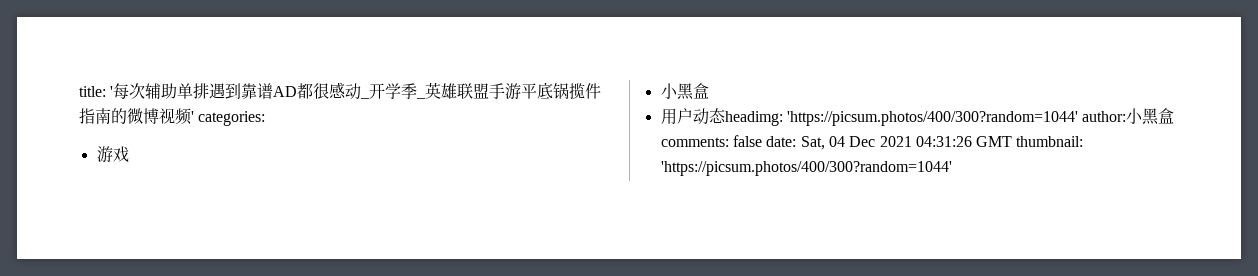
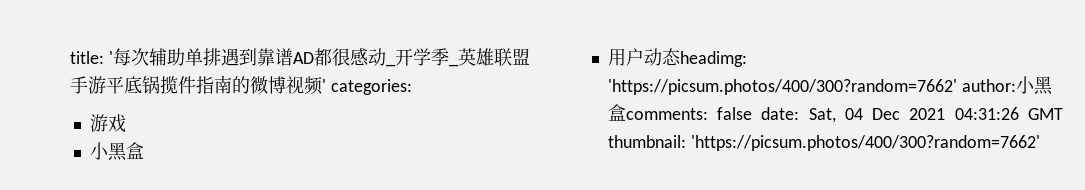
- 用户动态headimg: 'https://picsum.photos/400/300?random=1044' author:小黑盒comments: false date: Sat, 04 Dec 2021 04:31:26 GMT thumbnail: 'https://picsum.photos/400/300?random=1044'
+ 用户动态headimg: 'https://picsum.photos/400/300?random=7662' author:小黑盒comments: false date: Sat, 04 Dec 2021 04:31:26 GMT thumbnail: 'https://picsum.photos/400/300?random=7662'

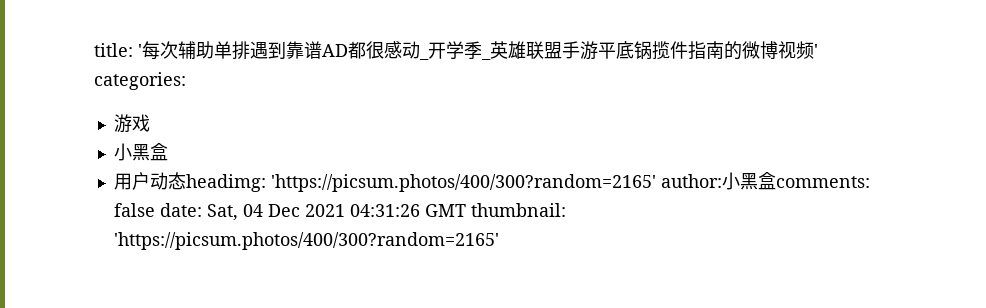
- 用户动态headimg: 'https://picsum.photos/400/300?random=7662' author:小黑盒comments: false date: Sat, 04 Dec 2021 04:31:26 GMT thumbnail: 'https://picsum.photos/400/300?random=7662'
+ 用户动态headimg: 'https://picsum.photos/400/300?random=2165' author:小黑盒comments: false date: Sat, 04 Dec 2021 04:31:26 GMT thumbnail: 'https://picsum.photos/400/300?random=2165'

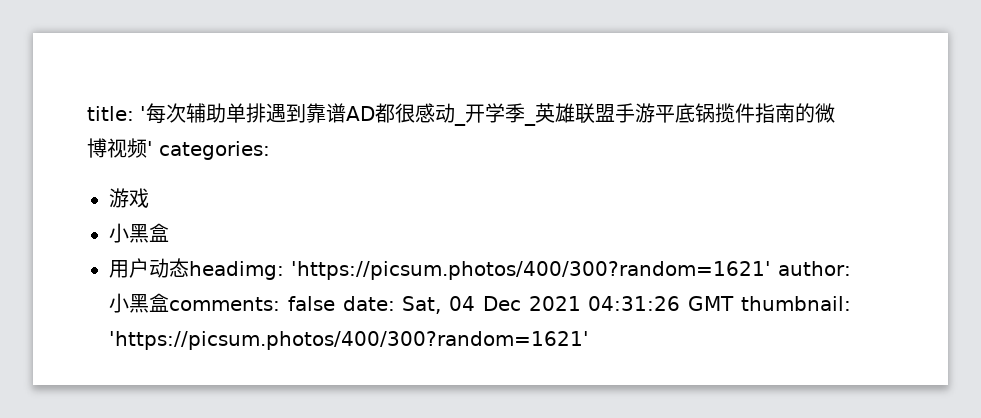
- 用户动态headimg: 'https://picsum.photos/400/300?random=2165' author:小黑盒comments: false date: Sat, 04 Dec 2021 04:31:26 GMT thumbnail: 'https://picsum.photos/400/300?random=2165'
+ 用户动态headimg: 'https://picsum.photos/400/300?random=1621' author:小黑盒comments: false date: Sat, 04 Dec 2021 04:31:26 GMT thumbnail: 'https://picsum.photos/400/300?random=1621'

